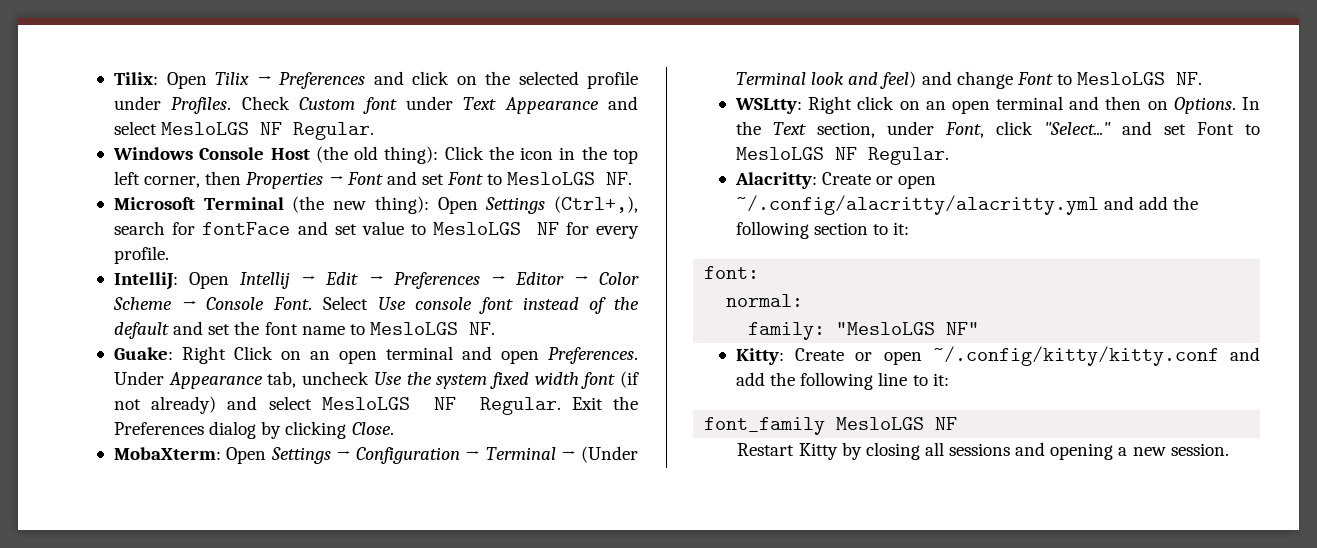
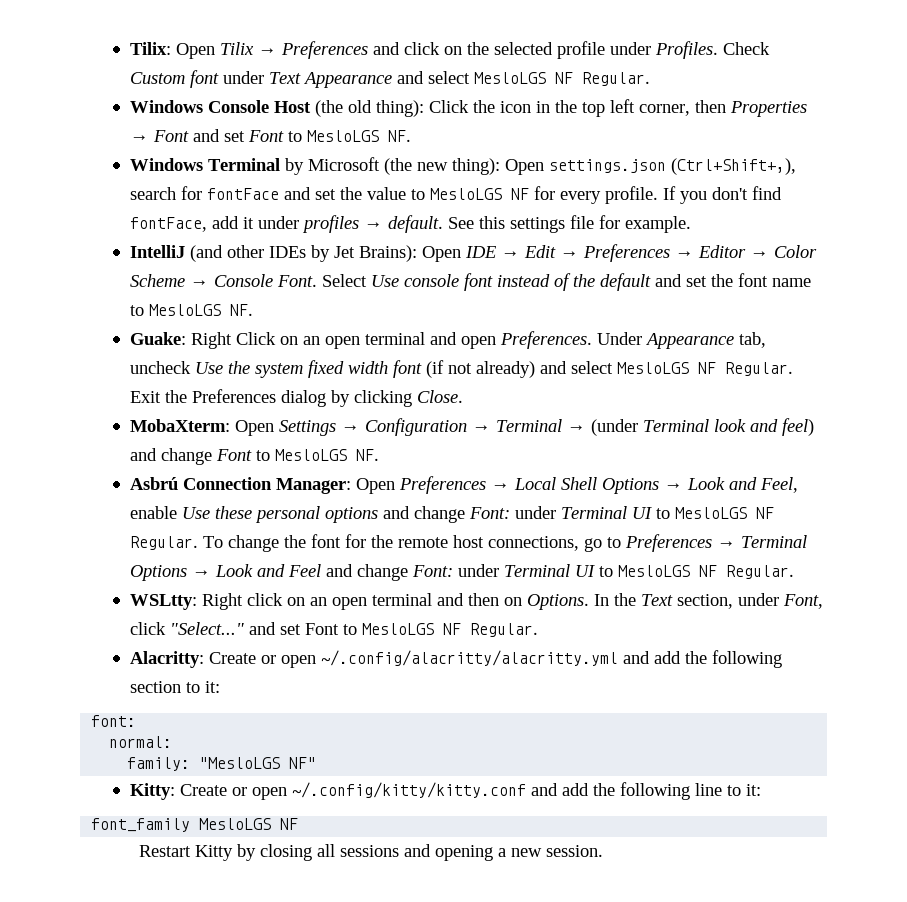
- Microsoft Terminal (the new thing): Open Settings (Ctrl+,), search for fontFace and set value to MesloLGS NF for every profile.
- IntelliJ: Open Intellij → Edit → Preferences → Editor → Color Scheme → Console Font.
+ Windows Terminal by Microsoft (the new thing): Open settings.json (Ctrl+Shift+,), search for fontFace and set the value to MesloLGS NF for every profile. If you don't find fontFace, add it under profiles → default. See this settings file for example.
+ IntelliJ (and other IDEs by Jet Brains): Open IDE → Edit → Preferences → Editor → Color Scheme → Console Font.
- MobaXterm: Open Settings → Configuration → Terminal → (Under Terminal look and feel) and change Font to MesloLGS NF.
+ MobaXterm: Open Settings → Configuration → Terminal → (under Terminal look and feel) and change Font to MesloLGS NF.
+ Asbrú Connection Manager: Open Preferences → Local Shell Options → Look and Feel, enable Use these personal options and change Font: under Terminal UI to MesloLGS NF Regular. To change the font for the remote host connections, go to Preferences → Terminal Options → Look and Feel and change Font: under Terminal UI to MesloLGS NF Regular.

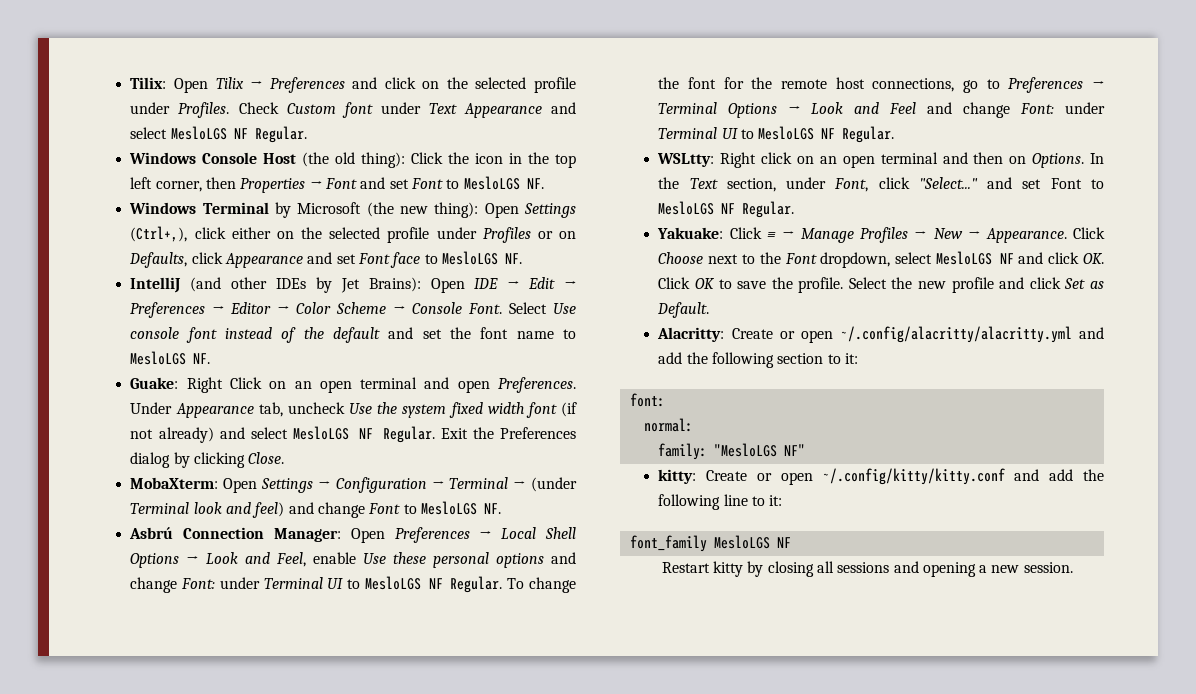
- Windows Terminal by Microsoft (the new thing): Open settings.json (Ctrl+Shift+,), search for fontFace and set the value to MesloLGS NF for every profile. If you don't find fontFace, add it under profiles → default. See this settings file for example.
+ Windows Terminal by Microsoft (the new thing): Open Settings (Ctrl+,), click either on the selected profile under Profiles or on Defaults, click Appearance and set Font face to MesloLGS NF.
+ Yakuake: Click ≡ → Manage Profiles → New → Appearance. Click Choose next to the Font dropdown, select MesloLGS NF and click OK. Click OK to save the profile. Select the new profile and click Set as Default.
- Kitty: Create or open ~/.config/kitty/kitty.conf and add the following line to it:
+ kitty: Create or open ~/.config/kitty/kitty.conf and add the following line to it:
- Restart Kitty by closing all sessions and opening a new session.
+ Restart kitty by closing all sessions and opening a new session.

